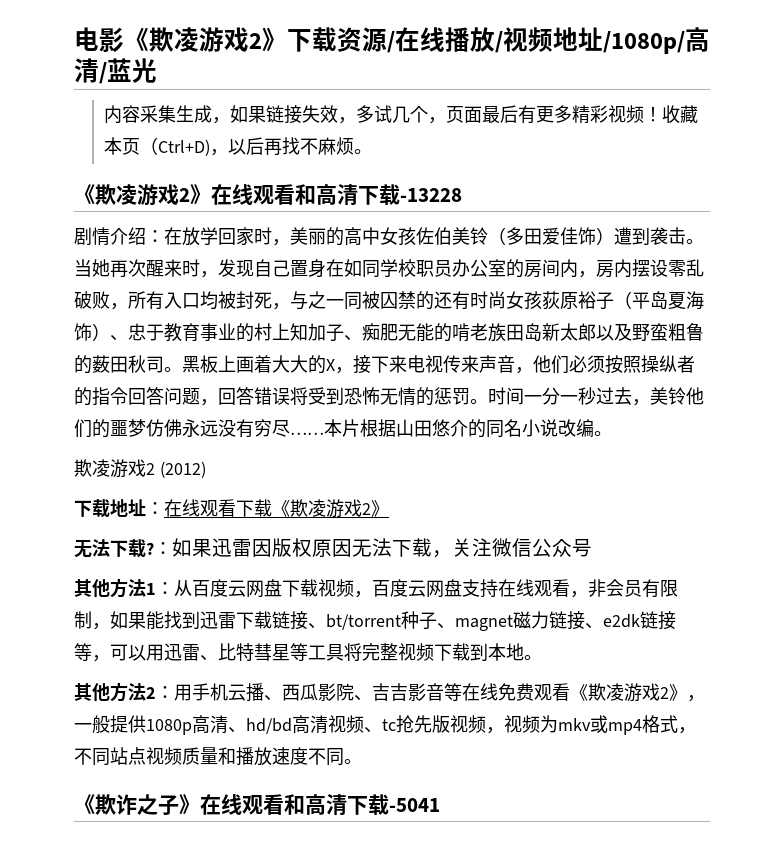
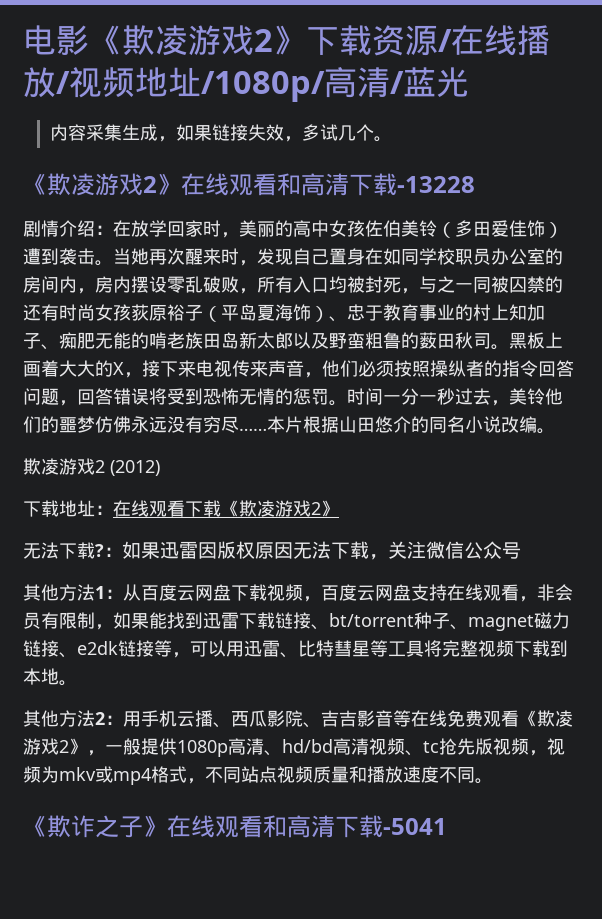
- 内容采集生成，如果链接失效，多试几个，页面最后有更多精彩视频！收藏本页（Ctrl+D)，以后再找不麻烦。
+ 内容采集生成，如果链接失效，多试几个。

